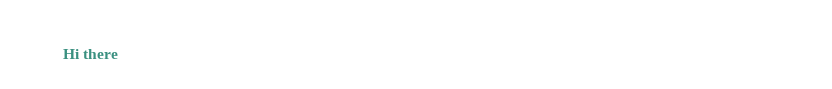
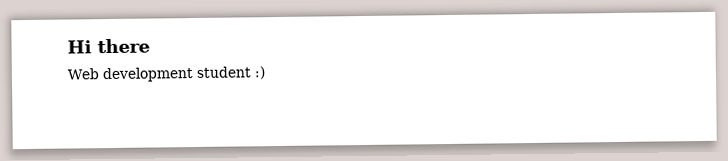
+ Web development student :)

